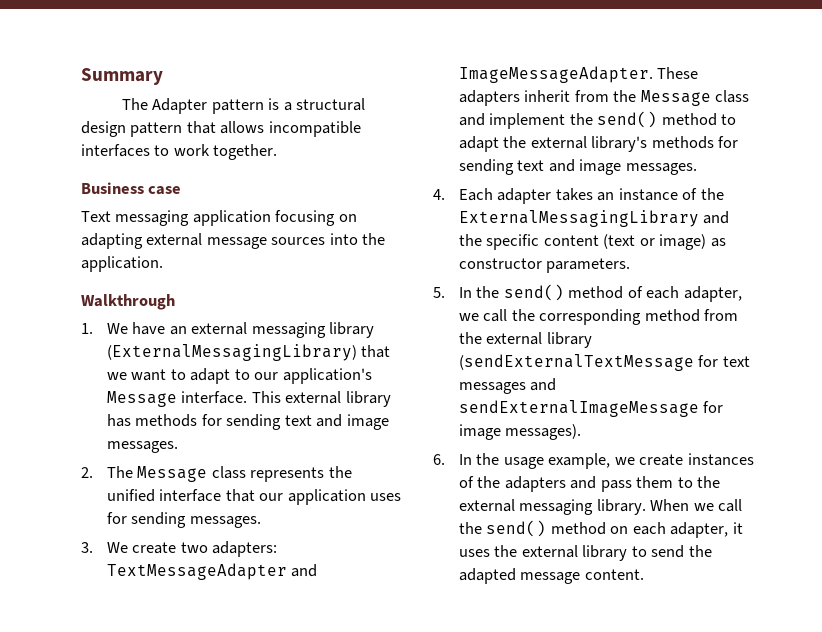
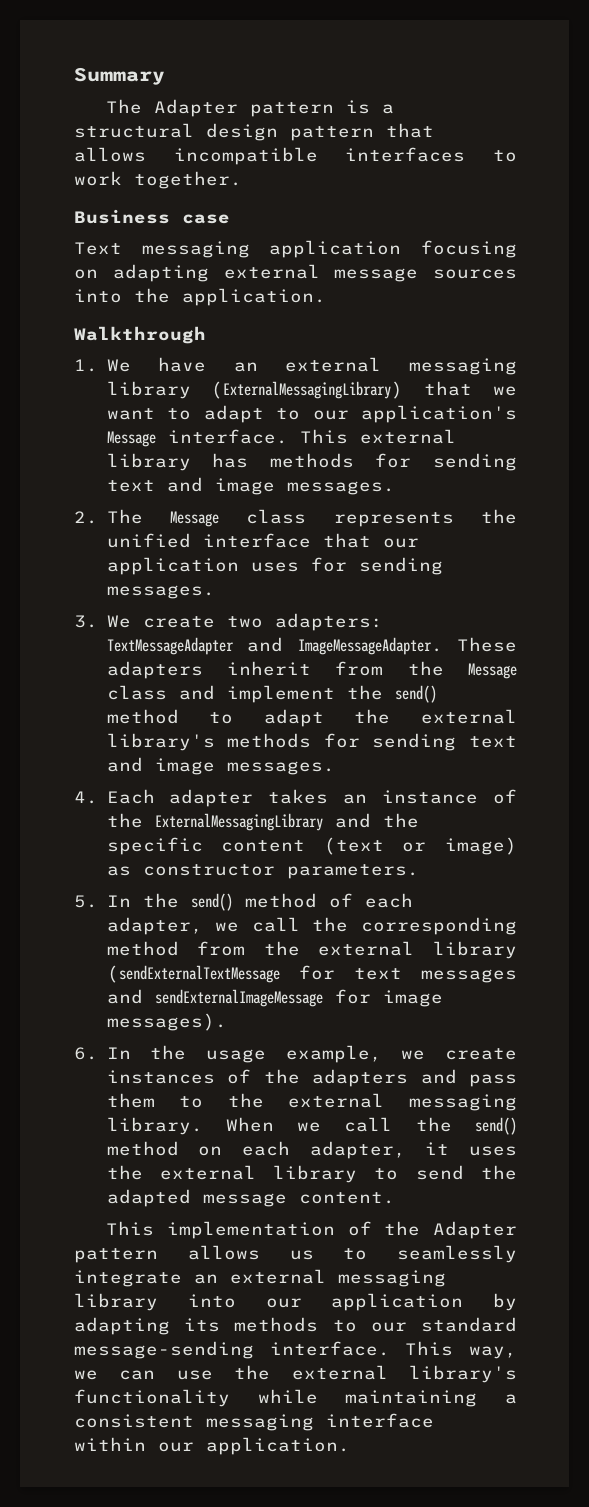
+ This implementation of the Adapter pattern allows us to seamlessly integrate an external messaging library into our application by adapting its methods to our standard message-sending interface. This way, we can use the external library's functionality while maintaining a consistent messaging interface within our application.

